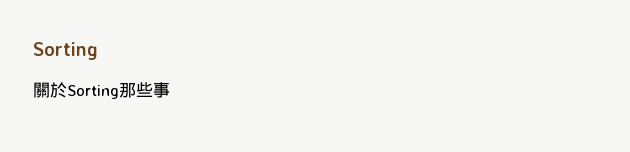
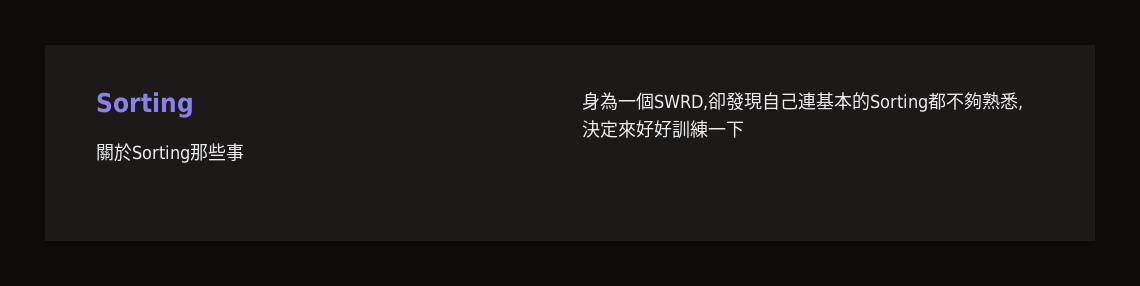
+ 身為一個SWRD,卻發現自己連基本的Sorting都不夠熟悉,決定來好好訓練一下

